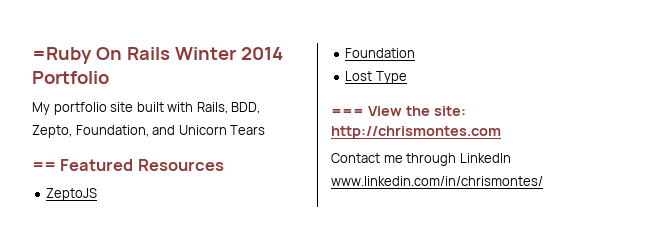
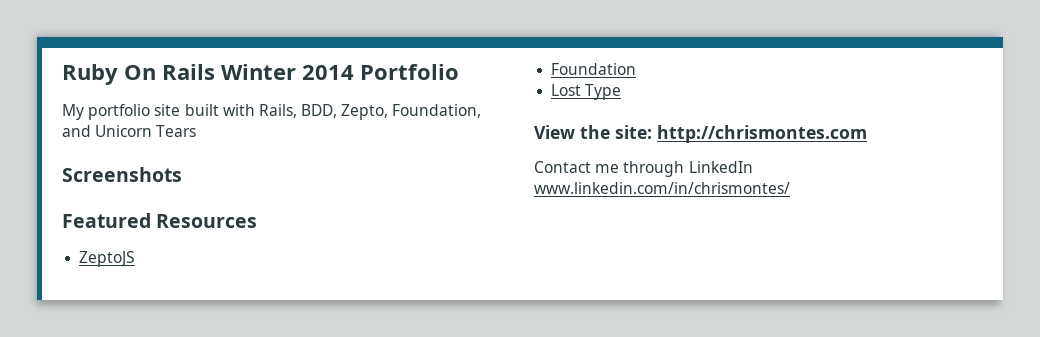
- =Ruby On Rails Winter 2014 Portfolio
+ Ruby On Rails Winter 2014 Portfolio
- == Featured Resources
+ Screenshots
+ Featured Resources
- === View the site: http://chrismontes.com
+ View the site: http://chrismontes.com

